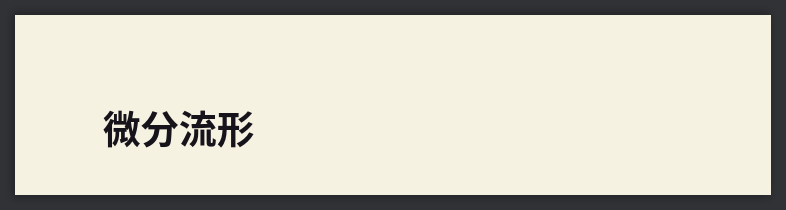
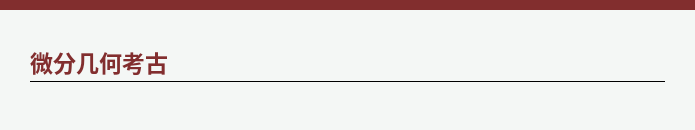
- 微分流形
+ 微分几何考古

